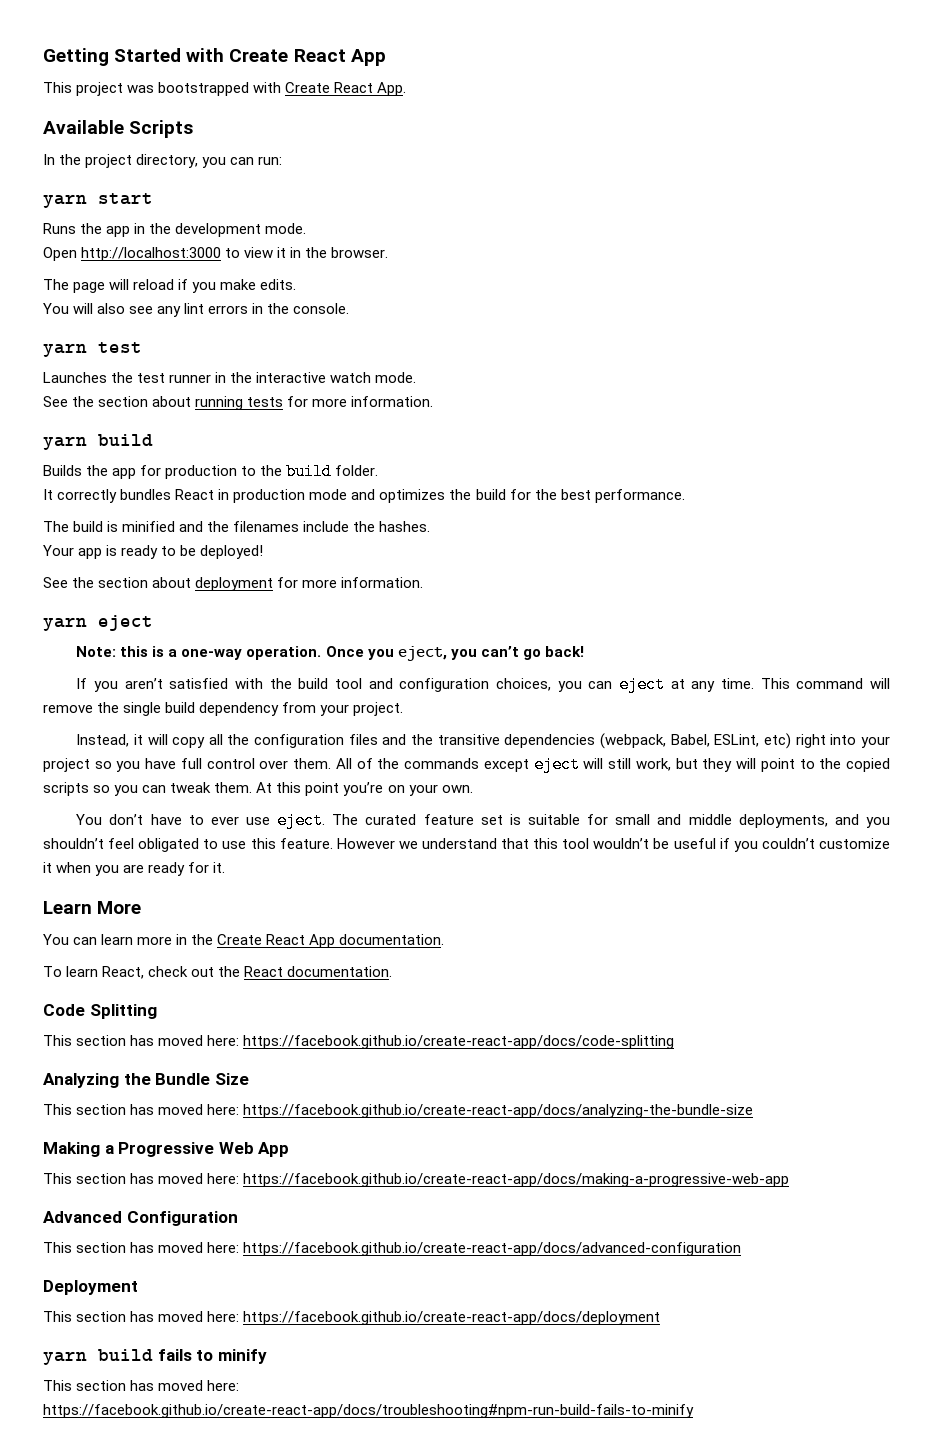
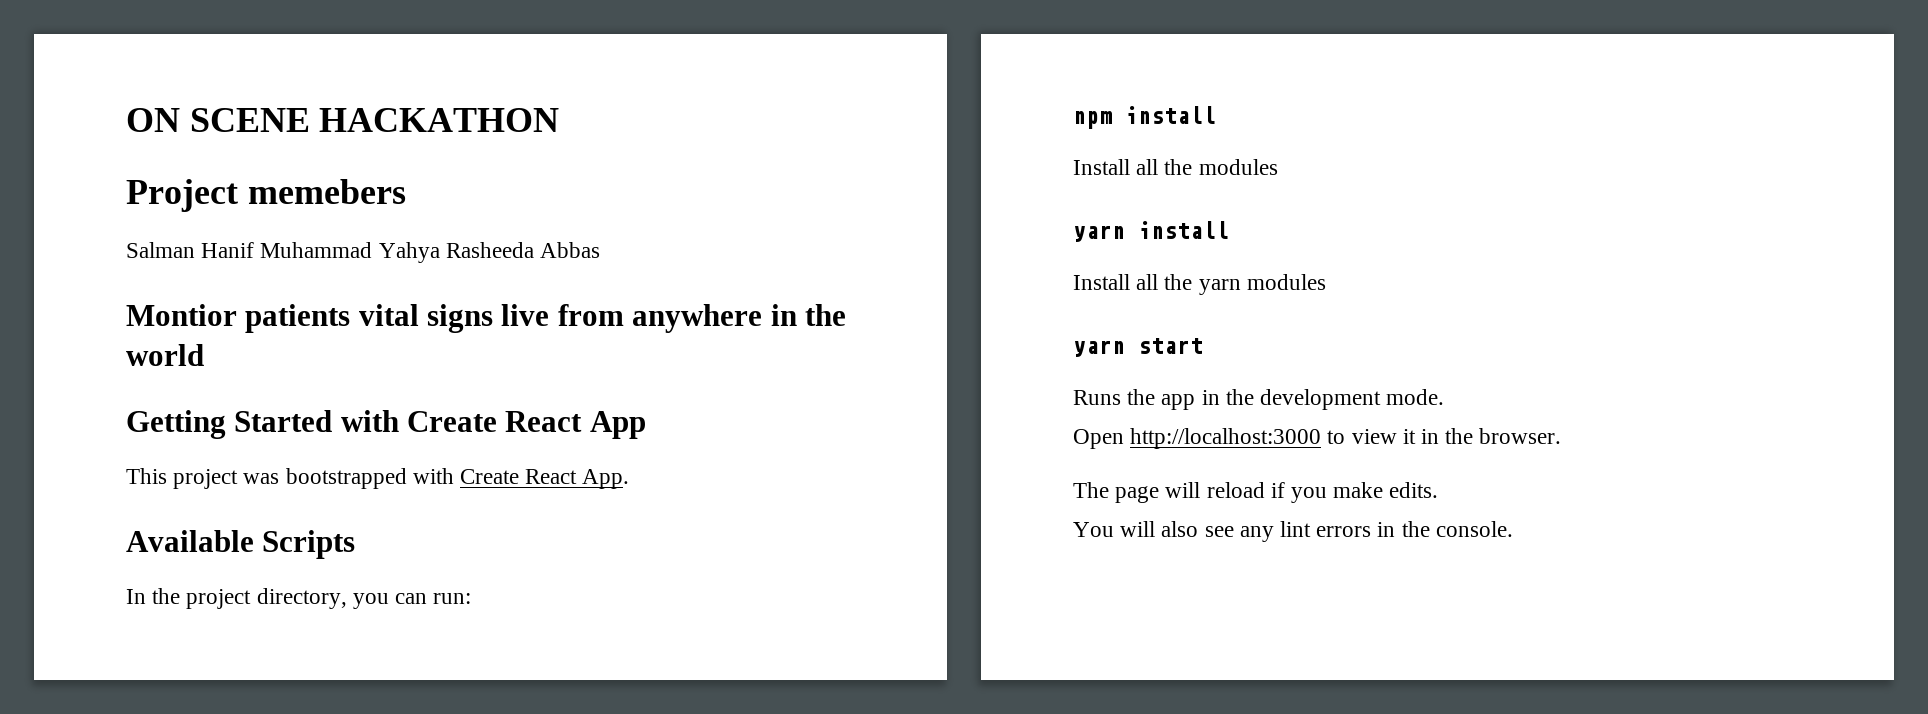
+ ON SCENE HACKATHON
+ Project memebers
+ Salman Hanif Muhammad Yahya Rasheeda Abbas
+ Montior patients vital signs live from anywhere in the world
+ npm install
+ Install all the modules
+ yarn install
+ Install all the yarn modules
- yarn test
- Launches the test runner in the interactive watch mode.
- See the section about running tests for more information.
- yarn build
- Builds the app for production to the build folder.
- It correctly bundles React in production mode and optimizes the build for the best performance.
- The build is minified and the filenames include the hashes.
- Your app is ready to be deployed!
- See the section about deployment for more information.
- yarn eject
- Note: this is a one-way operation. Once you eject, you can’t go back!
- If you aren’t satisfied with the build tool and configuration choices, you can eject at any time. This command will remove the single build dependency from your project.
- Instead, it will copy all the configuration files and the transitive dependencies (webpack, Babel, ESLint, etc) right into your project so you have full control over them. All of the commands except eject will still work, but they will point to the copied scripts so you can tweak them. At this point you’re on your own.
- You don’t have to ever use eject. The curated feature set is suitable for small and middle deployments, and you shouldn’t feel obligated to use this feature. However we understand that this tool wouldn’t be useful if you couldn’t customize it when you are ready for it.
- Learn More
- You can learn more in the Create React App documentation.
- To learn React, check out the React documentation.
- Code Splitting
- This section has moved here: https://facebook.github.io/create-react-app/docs/code-splitting
- Analyzing the Bundle Size
- This section has moved here: https://facebook.github.io/create-react-app/docs/analyzing-the-bundle-size
- Making a Progressive Web App
- This section has moved here: https://facebook.github.io/create-react-app/docs/making-a-progressive-web-app
- Advanced Configuration
- This section has moved here: https://facebook.github.io/create-react-app/docs/advanced-configuration
- Deployment
- This section has moved here: https://facebook.github.io/create-react-app/docs/deployment
- yarn build fails to minify
- This section has moved here: https://facebook.github.io/create-react-app/docs/troubleshooting#npm-run-build-fails-to-minify

